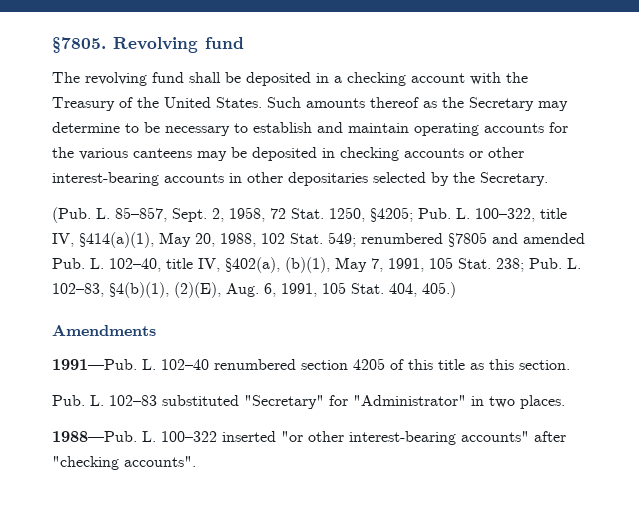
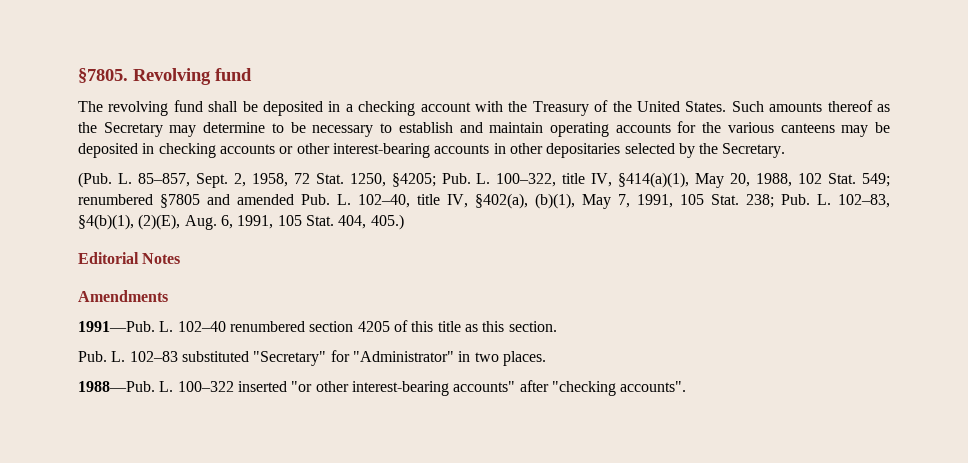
+ Editorial Notes

